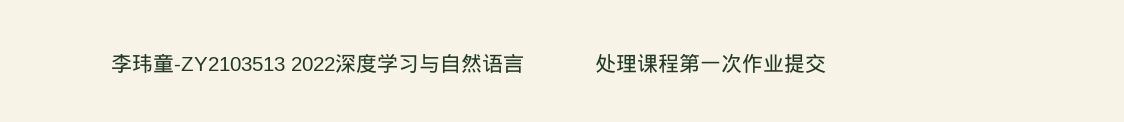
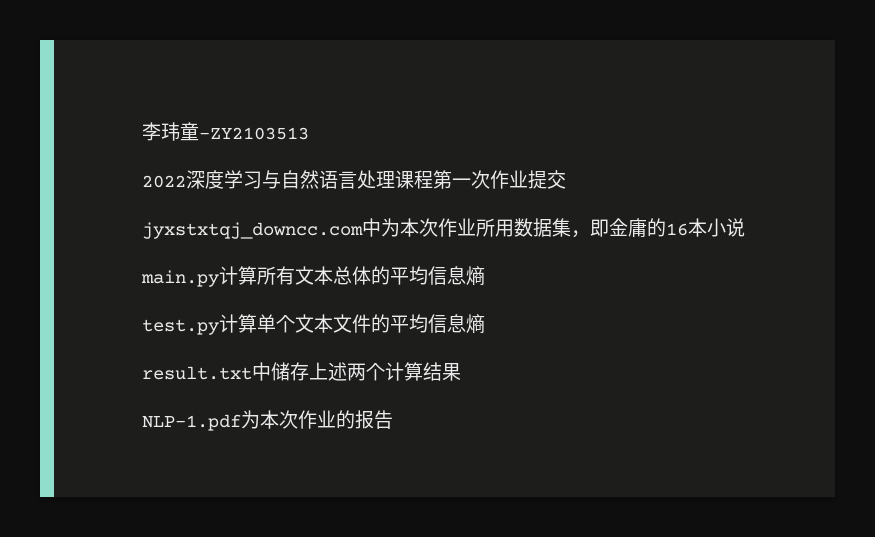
- 李玮童-ZY2103513 2022深度学习与自然语言处理课程第一次作业提交
+ 李玮童-ZY2103513
+ 2022深度学习与自然语言处理课程第一次作业提交
+ jyxstxtqj_downcc.com中为本次作业所用数据集，即金庸的16本小说
+ main.py计算所有文本总体的平均信息熵
+ test.py计算单个文本文件的平均信息熵
+ result.txt中储存上述两个计算结果
+ NLP-1.pdf为本次作业的报告

